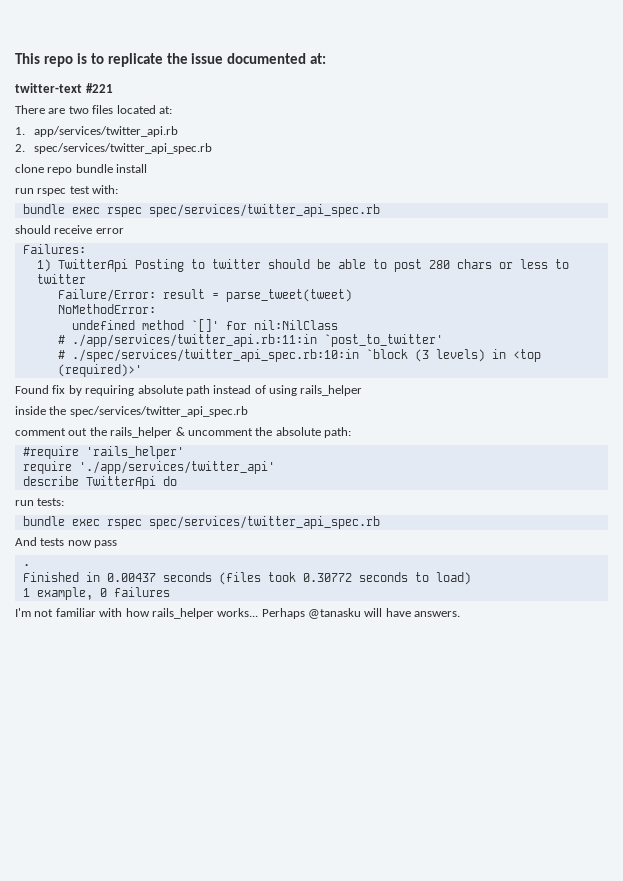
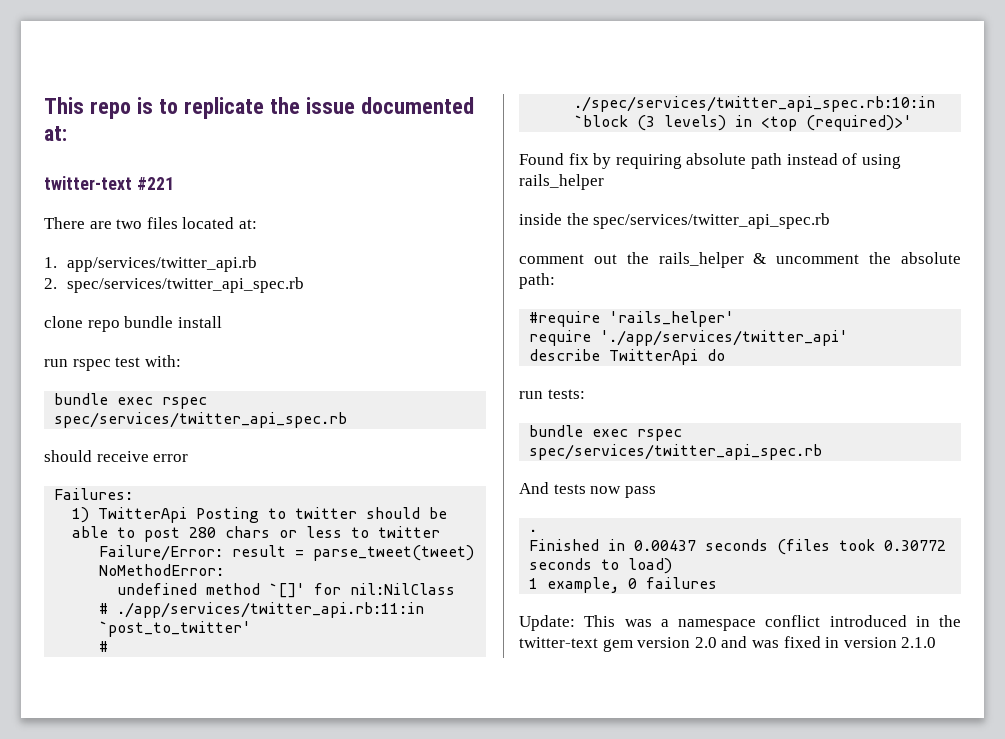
- I'm not familiar with how rails_helper works... Perhaps @tanasku will have answers.
+ Update: This was a namespace conflict introduced in the twitter-text gem version 2.0 and was fixed in version 2.1.0

